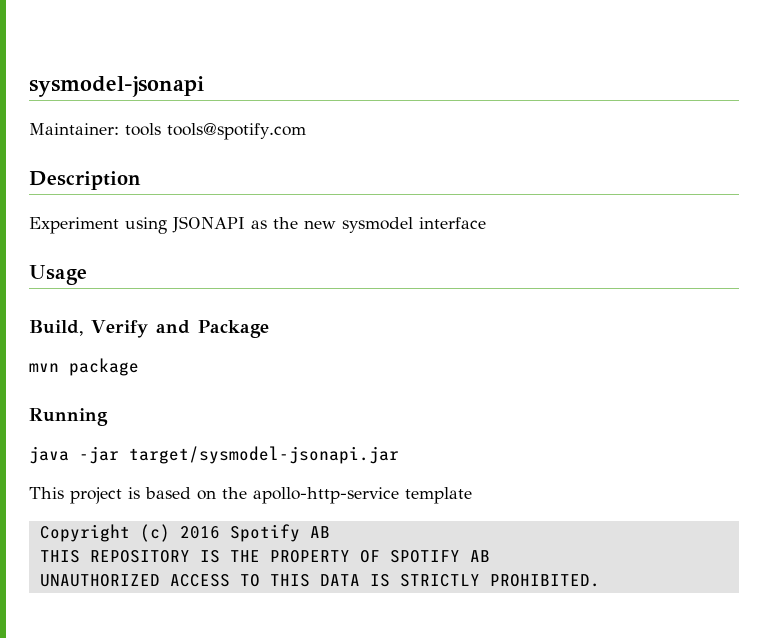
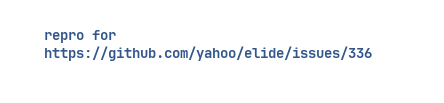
- sysmodel-jsonapi
- Maintainer: tools tools@spotify.com
- Description
- Experiment using JSONAPI as the new sysmodel interface
- Usage
- Build, Verify and Package
- mvn package
- Running
- java -jar target/sysmodel-jsonapi.jar
- This project is based on the apollo-http-service template
- Copyright (c) 2016 Spotify AB
- THIS REPOSITORY IS THE PROPERTY OF SPOTIFY AB
- UNAUTHORIZED ACCESS TO THIS DATA IS STRICTLY PROHIBITED.
+ repro for https://github.com/yahoo/elide/issues/336

